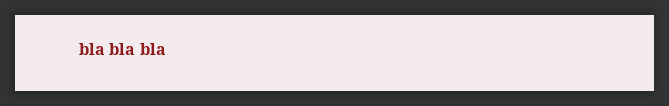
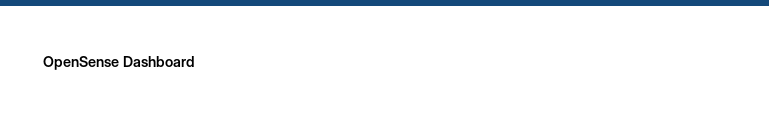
- bla bla bla
+ OpenSense Dashboard

